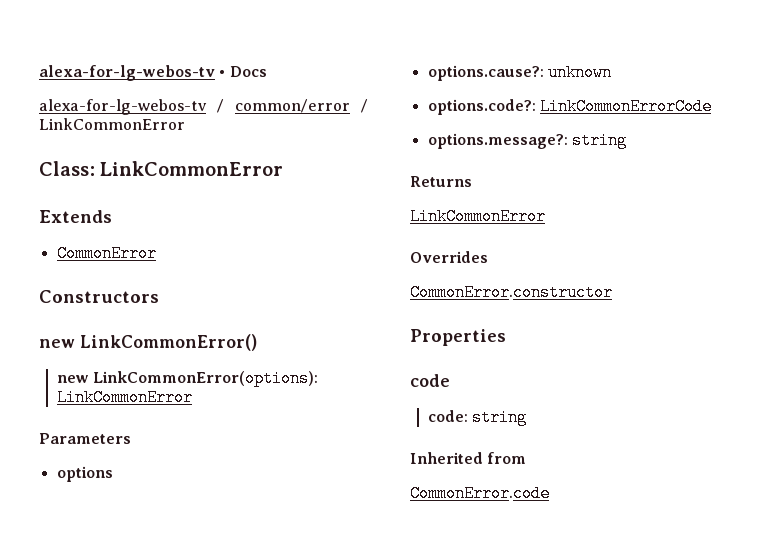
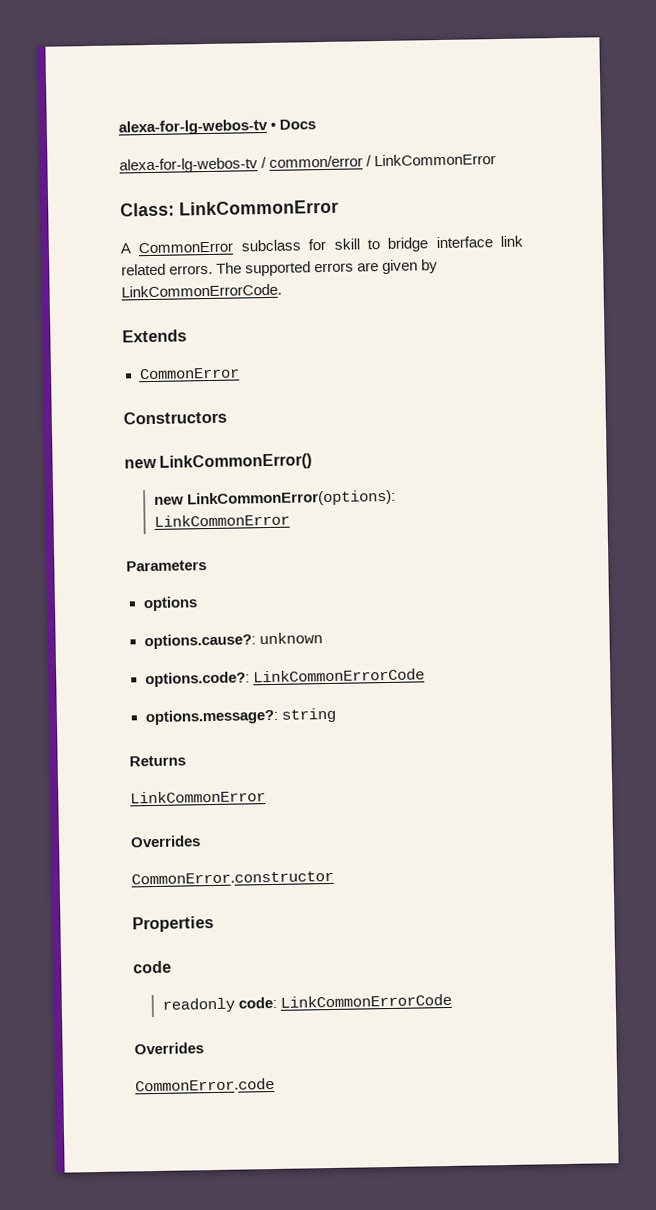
+ A CommonError subclass for skill to bridge interface link related errors. The supported errors are given by LinkCommonErrorCode.
- code: string
- Inherited from
+ readonly code: LinkCommonErrorCode
+ Overrides

